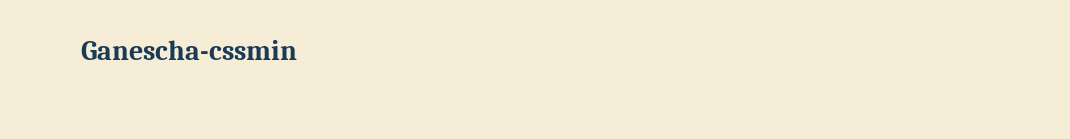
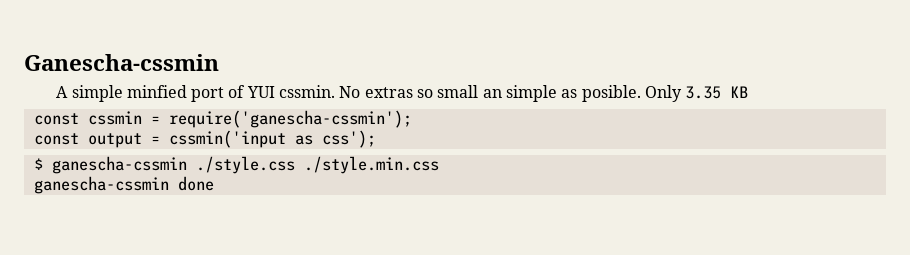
+ A simple minfied port of YUI cssmin. No extras so small an simple as posible. Only 3.35 KB
+ const cssmin = require('ganescha-cssmin');
+ const output = cssmin('input as css');
+ $ ganescha-cssmin ./style.css ./style.min.css
+ ganescha-cssmin done

